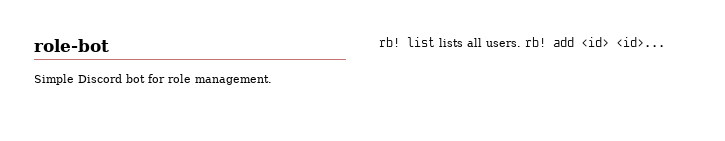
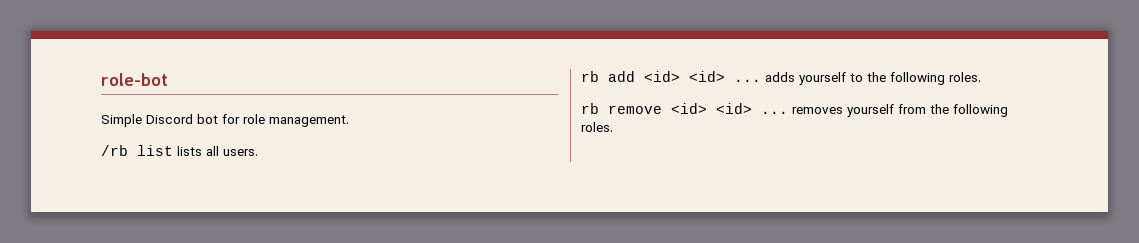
- rb! list lists all users. rb! add <id> <id>...
+ /rb list lists all users.
+ rb add <id> <id> ... adds yourself to the following roles.
+ rb remove <id> <id> ... removes yourself from the following roles.

